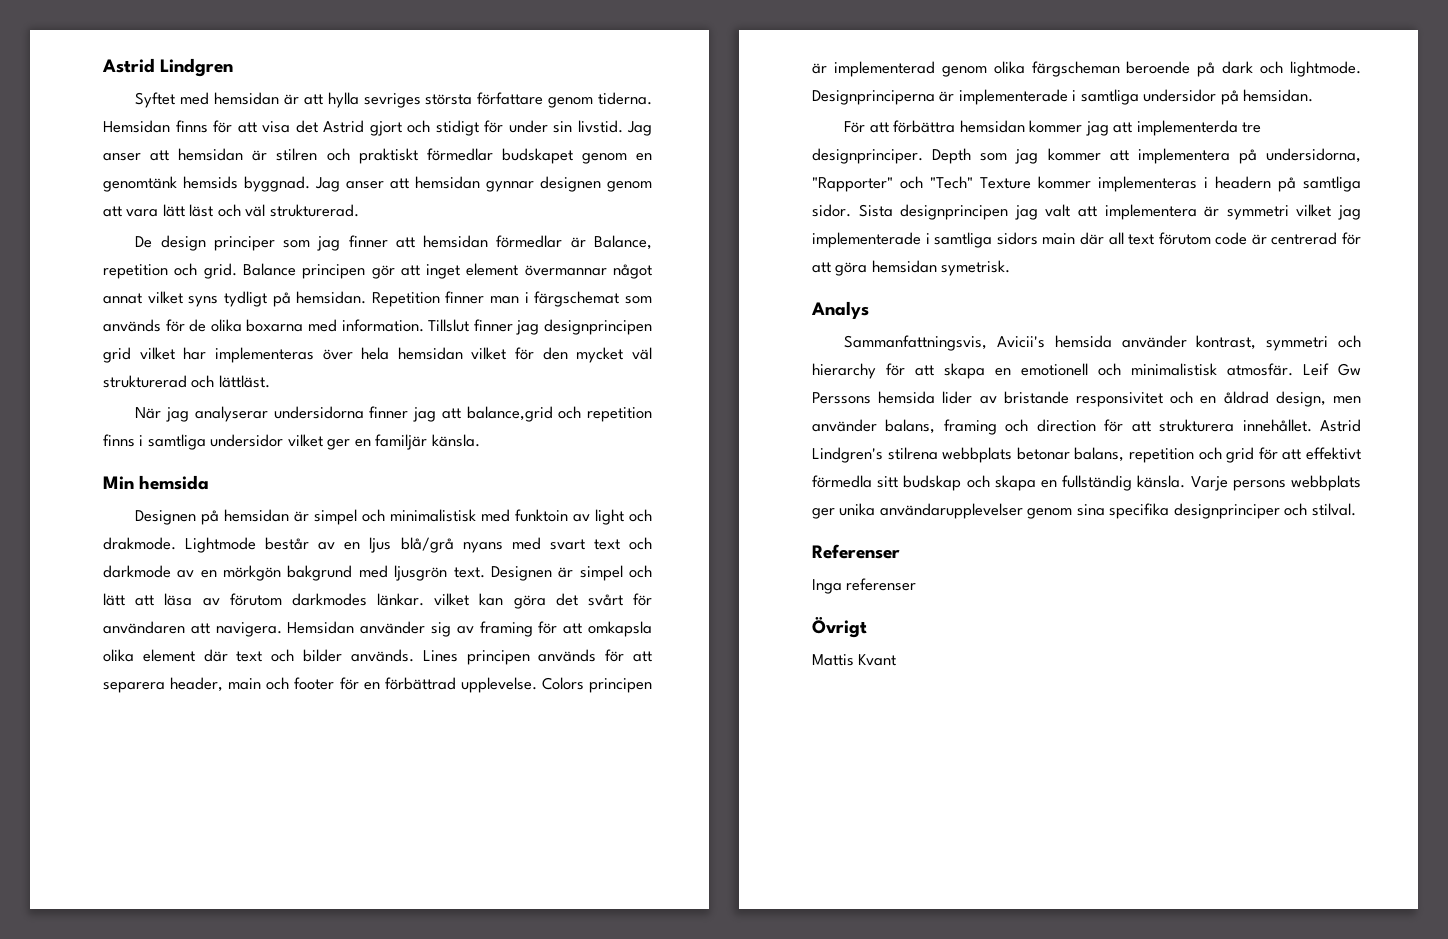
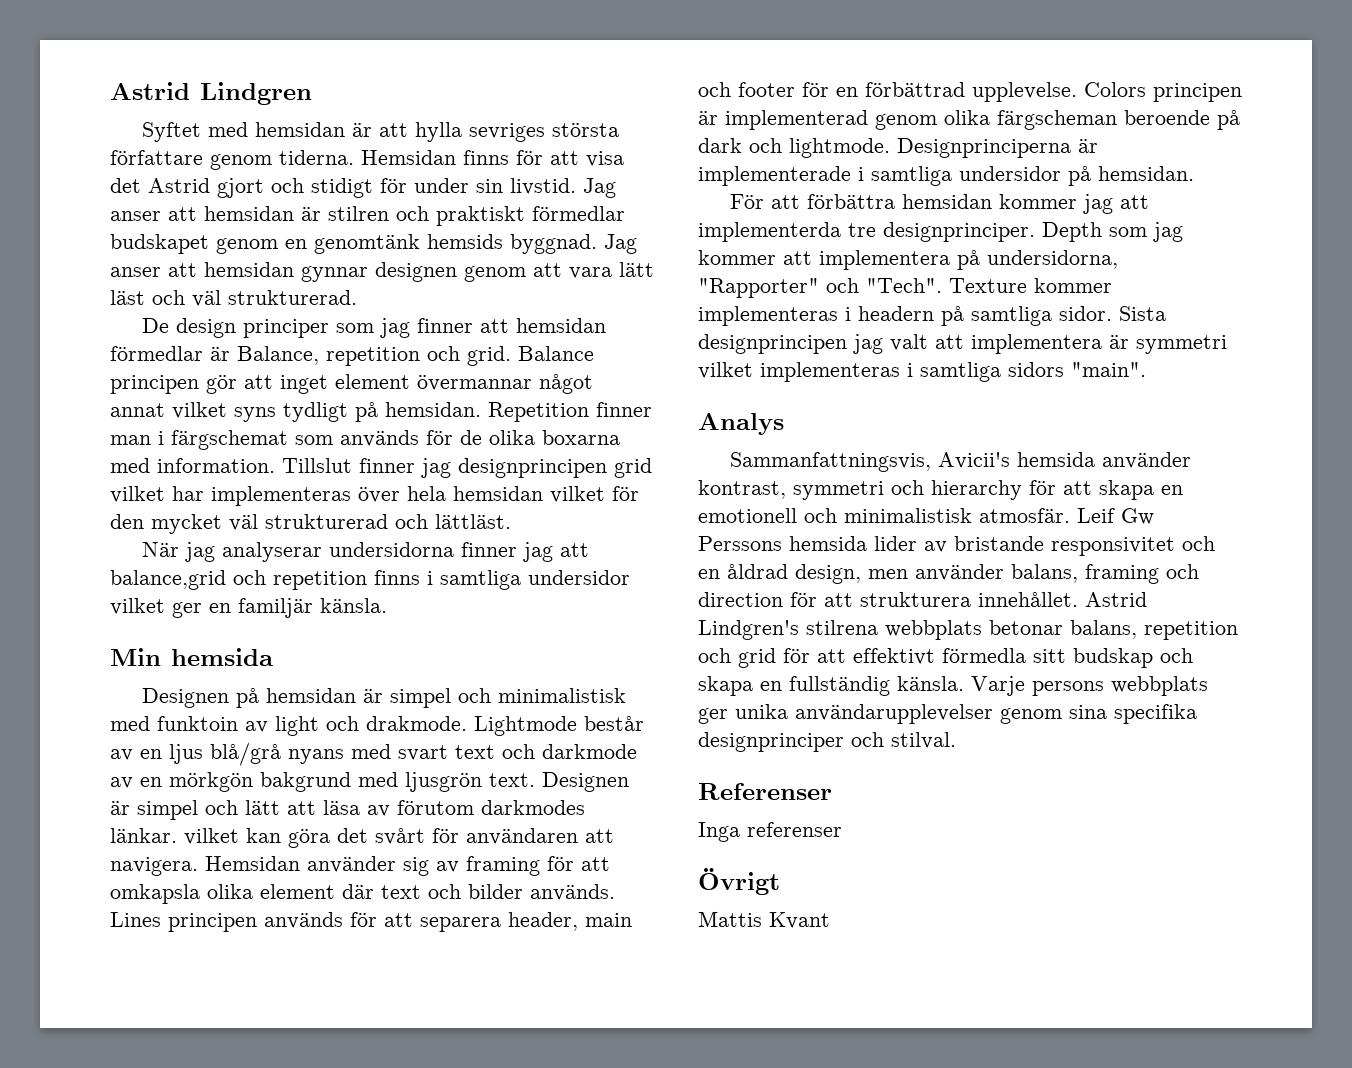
- Depth som jag kommer att implementera på undersidorna, "Rapporter" och "Tech" Texture kommer implementeras i headern på samtliga sidor.
+ Depth som jag kommer att implementera på undersidorna, "Rapporter" och "Tech". Texture kommer implementeras i headern på samtliga sidor.
- Sista designprincipen jag valt att implementera är symmetri vilket jag implementerade i samtliga sidors main där all text förutom code är centrerad för att göra hemsidan symetrisk.
+ Sista designprincipen jag valt att implementera är symmetri vilket implementeras i samtliga sidors "main".

